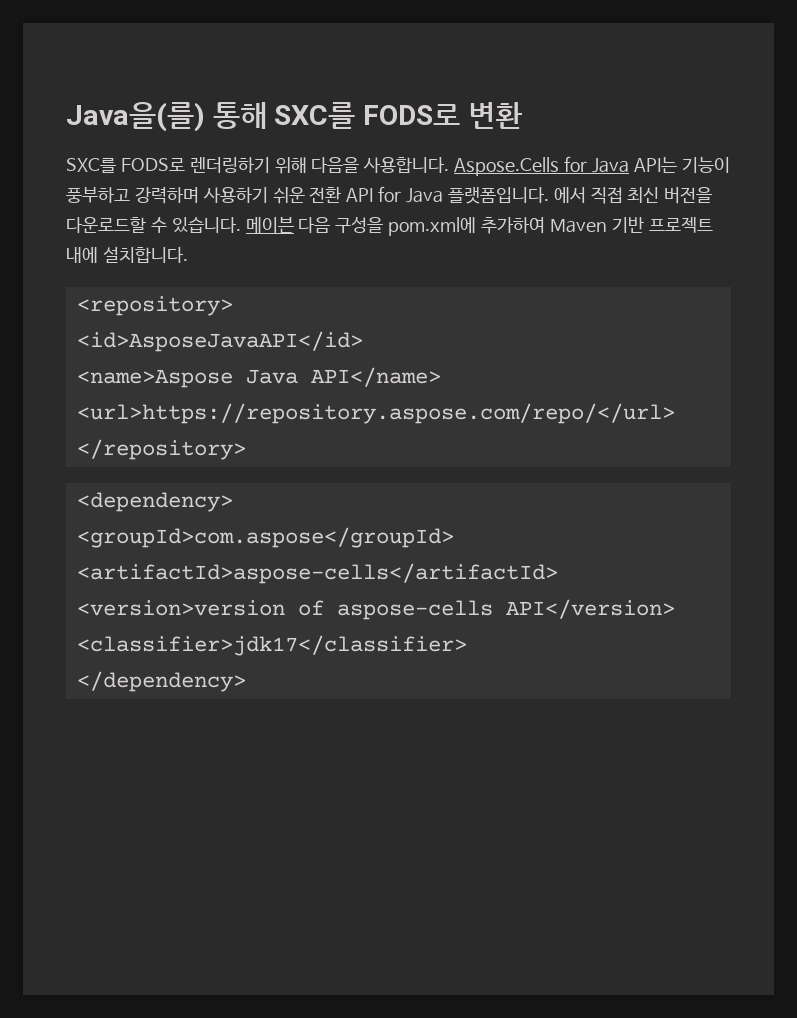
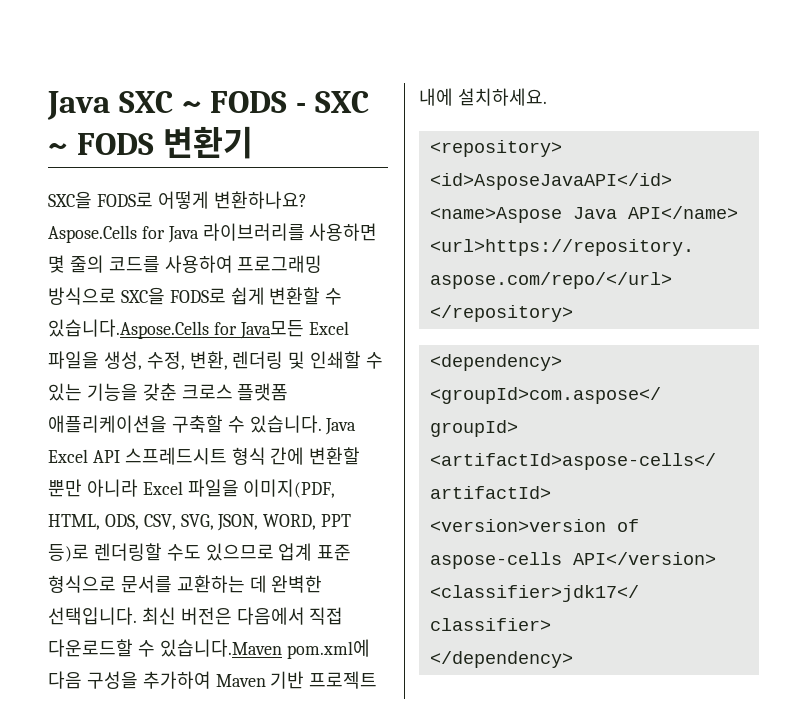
- Java을(를) 통해 SXC를 FODS로 변환
- SXC를 FODS로 렌더링하기 위해 다음을 사용합니다. Aspose.Cells for Java API는 기능이 풍부하고 강력하며 사용하기 쉬운 전환 API for Java 플랫폼입니다. 에서 직접 최신 버전을 다운로드할 수 있습니다. 메이븐 다음 구성을 pom.xml에 추가하여 Maven 기반 프로젝트 내에 설치합니다.
+ Java SXC ~ FODS - SXC ~ FODS 변환기
+ SXC을 FODS로 어떻게 변환하나요? Aspose.Cells for Java 라이브러리를 사용하면 몇 줄의 코드를 사용하여 프로그래밍 방식으로 SXC을 FODS로 쉽게 변환할 수 있습니다.Aspose.Cells for Java모든 Excel 파일을 생성, 수정, 변환, 렌더링 및 인쇄할 수 있는 기능을 갖춘 크로스 플랫폼 애플리케이션을 구축할 수 있습니다. Java Excel API 스프레드시트 형식 간에 변환할 뿐만 아니라 Excel 파일을 이미지(PDF, HTML, ODS, CSV, SVG, JSON, WORD, PPT 등)로 렌더링할 수도 있으므로 업계 표준 형식으로 문서를 교환하는 데 완벽한 선택입니다. 최신 버전은 다음에서 직접 다운로드할 수 있습니다.Maven pom.xml에 다음 구성을 추가하여 Maven 기반 프로젝트 내에 설치하세요.

